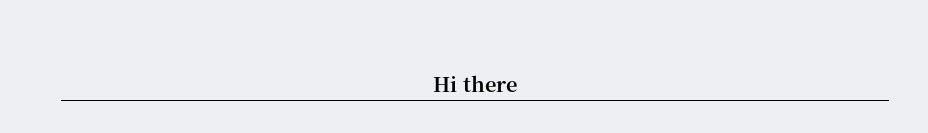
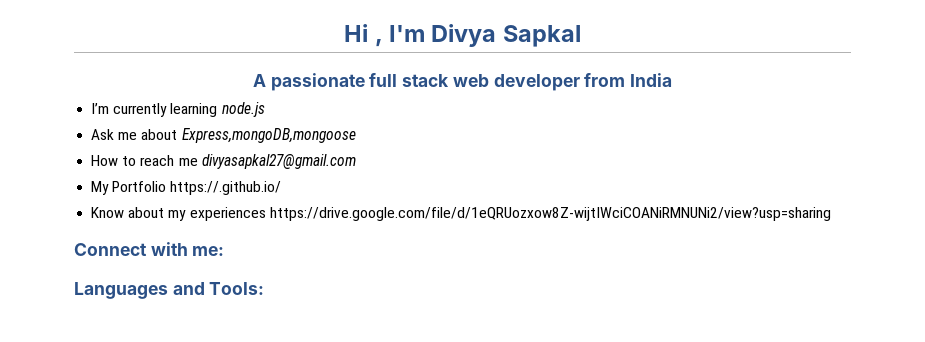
- Hi there
+ Hi , I'm Divya Sapkal
+ A passionate full stack web developer from India
+ I’m currently learning node.js
+ Ask me about Express,mongoDB,mongoose
+ How to reach me divyasapkal27@gmail.com
+ My Portfolio https://.github.io/
+ Know about my experiences https://drive.google.com/file/d/1eQRUozxow8Z-wijtIWciCOANiRMNUNi2/view?usp=sharing
+ Connect with me:
+ Languages and Tools:

